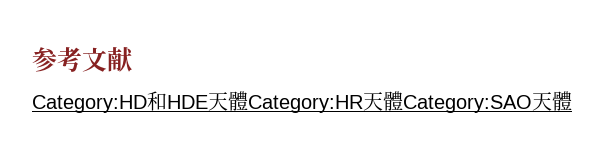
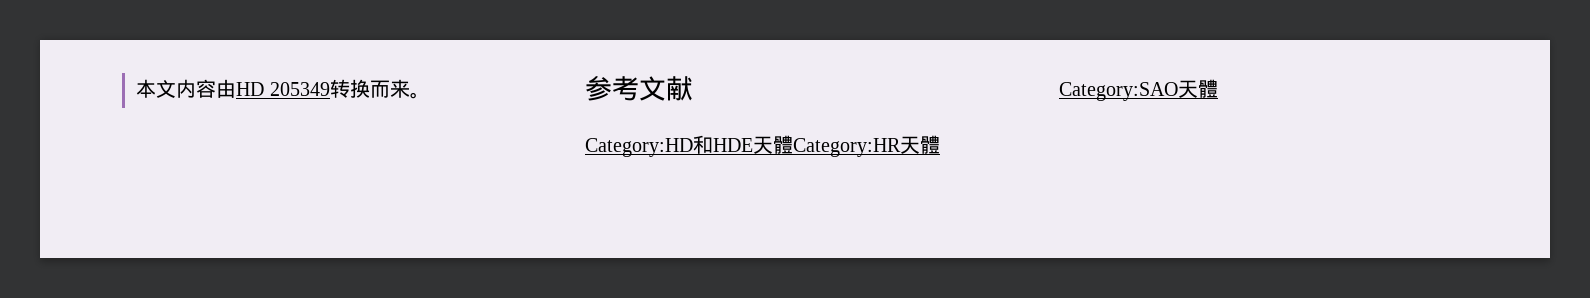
+ 本文内容由HD 205349转换而来。

